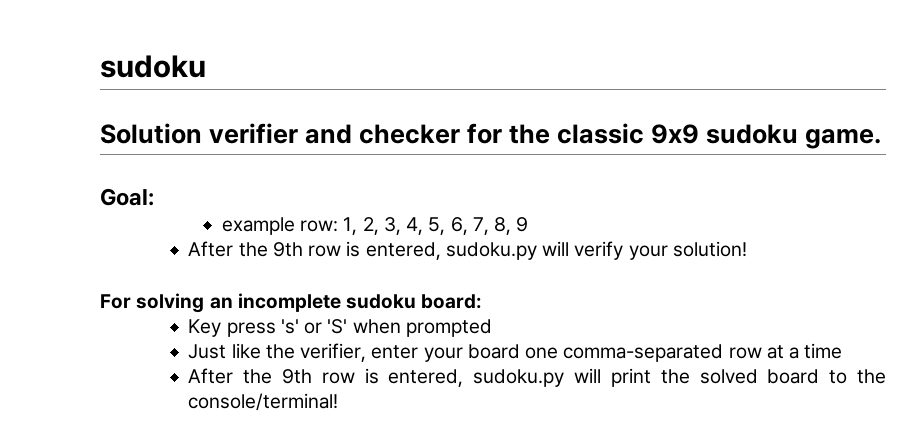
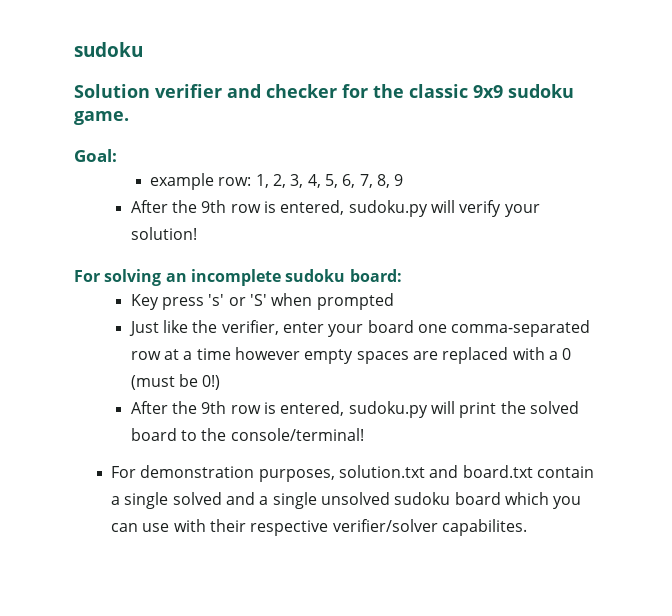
- Just like the verifier, enter your board one comma-separated row at a time
+ Just like the verifier, enter your board one comma-separated row at a time however empty spaces are replaced with a 0 (must be 0!)
+ For demonstration purposes, solution.txt and board.txt contain a single solved and a single unsolved sudoku board which you can use with their respective verifier/solver capabilites.

